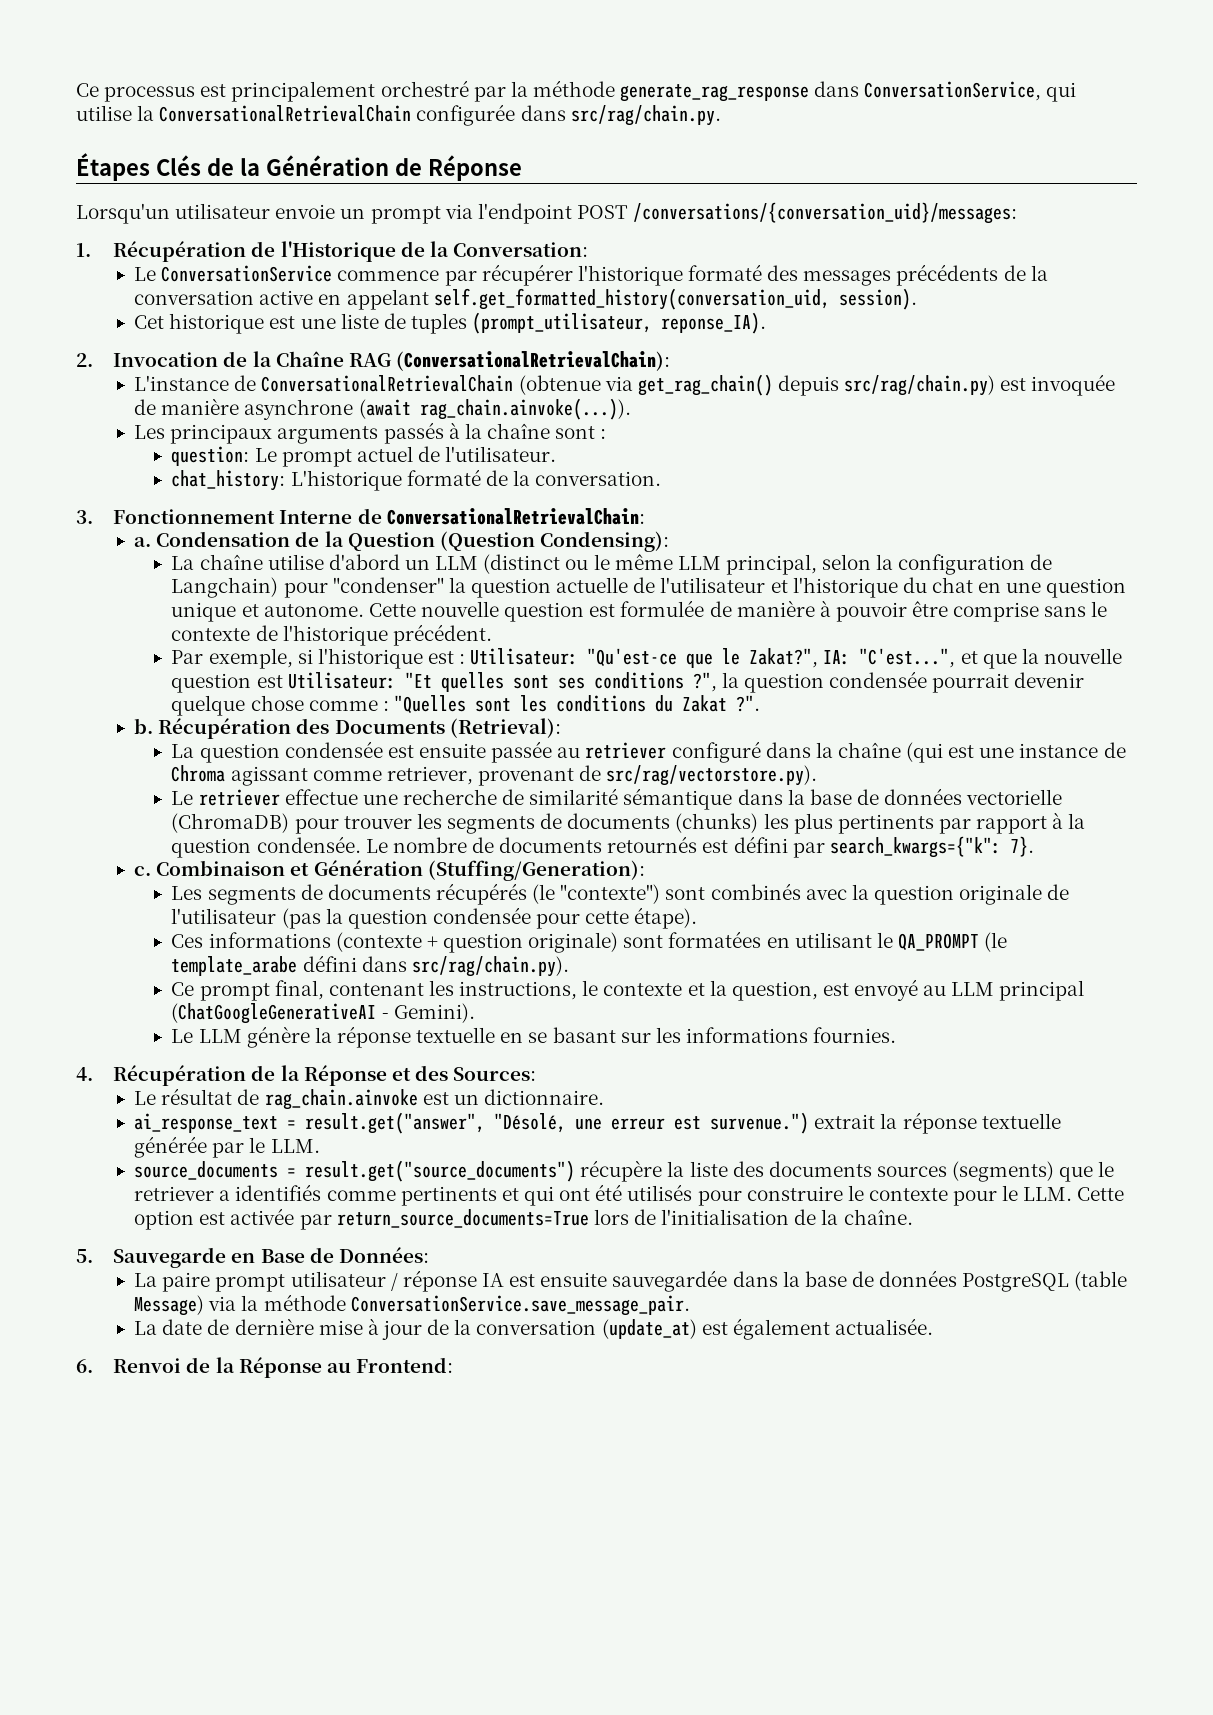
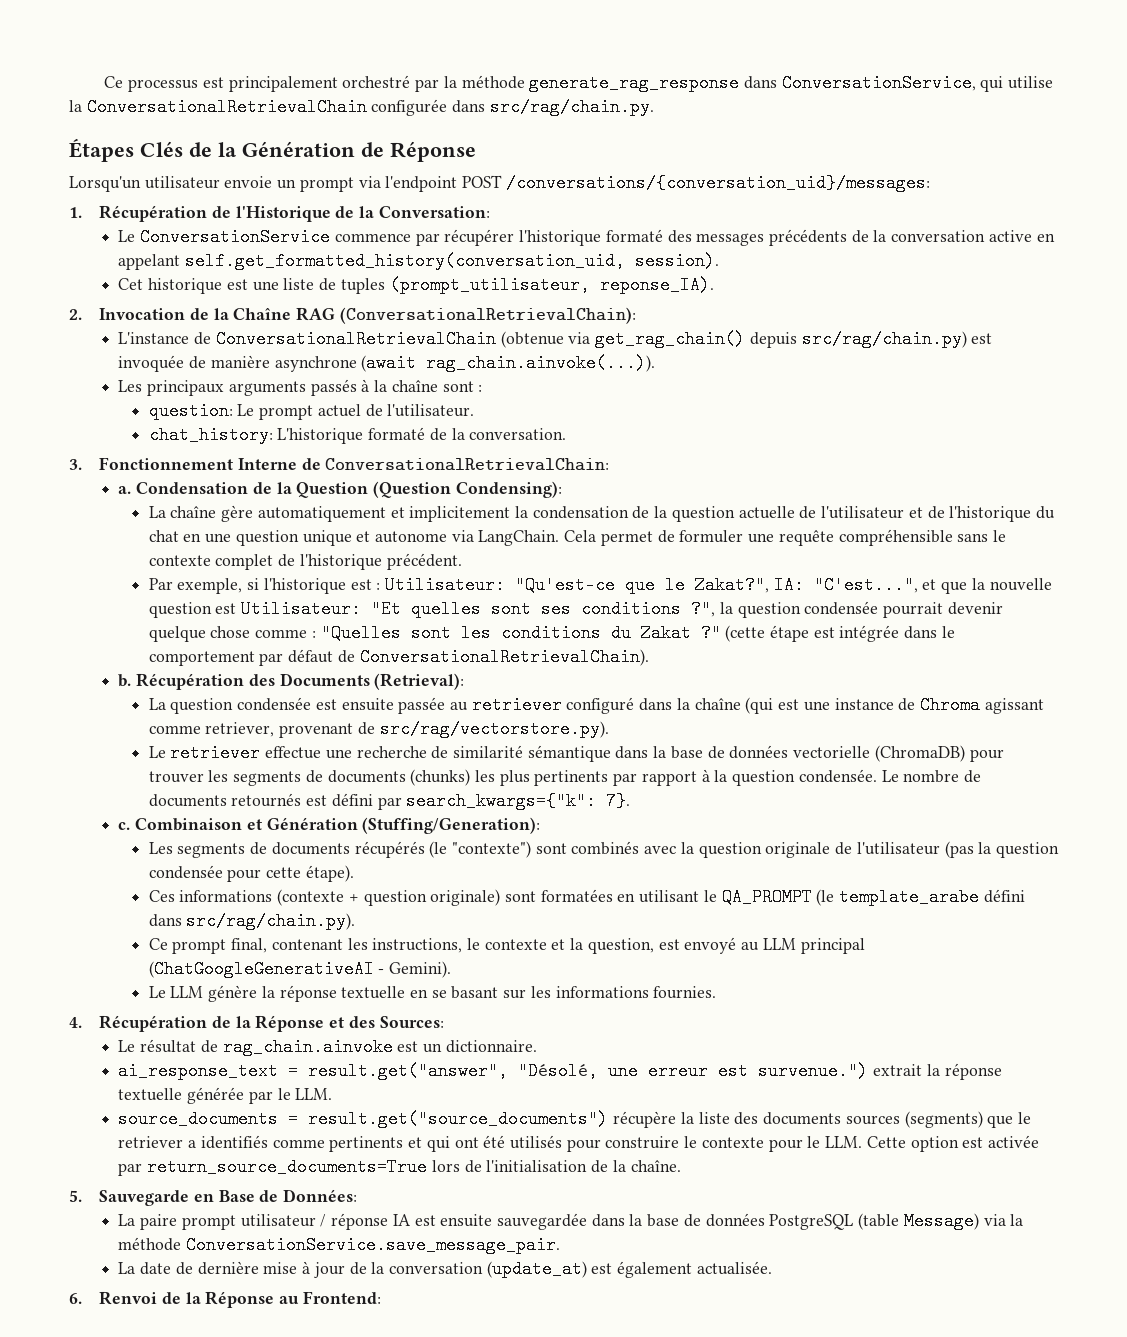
- La chaîne utilise d'abord un LLM (distinct ou le même LLM principal, selon la configuration de Langchain) pour "condenser" la question actuelle de l'utilisateur et l'historique du chat en une question unique et autonome. Cette nouvelle question est formulée de manière à pouvoir être comprise sans le contexte de l'historique précédent.
+ La chaîne gère automatiquement et implicitement la condensation de la question actuelle de l'utilisateur et de l'historique du chat en une question unique et autonome via LangChain. Cela permet de formuler une requête compréhensible sans le contexte complet de l'historique précédent.
- Par exemple, si l'historique est : Utilisateur: "Qu'est-ce que le Zakat?", IA: "C'est...", et que la nouvelle question est Utilisateur: "Et quelles sont ses conditions ?", la question condensée pourrait devenir quelque chose comme : "Quelles sont les conditions du Zakat ?".
+ Par exemple, si l'historique est : Utilisateur: "Qu'est-ce que le Zakat?", IA: "C'est...", et que la nouvelle question est Utilisateur: "Et quelles sont ses conditions ?", la question condensée pourrait devenir quelque chose comme : "Quelles sont les conditions du Zakat ?" (cette étape est intégrée dans le comportement par défaut de ConversationalRetrievalChain).

